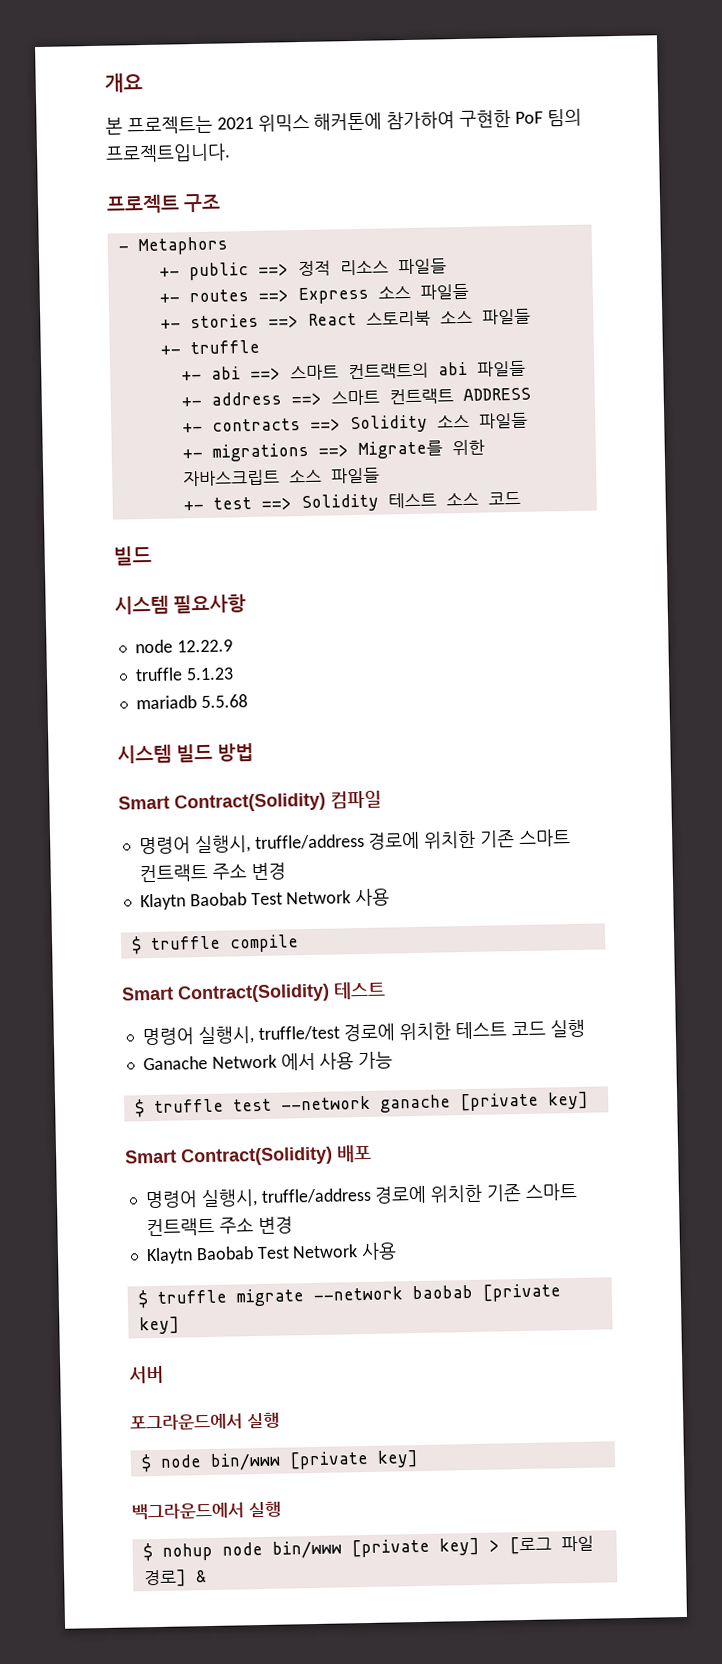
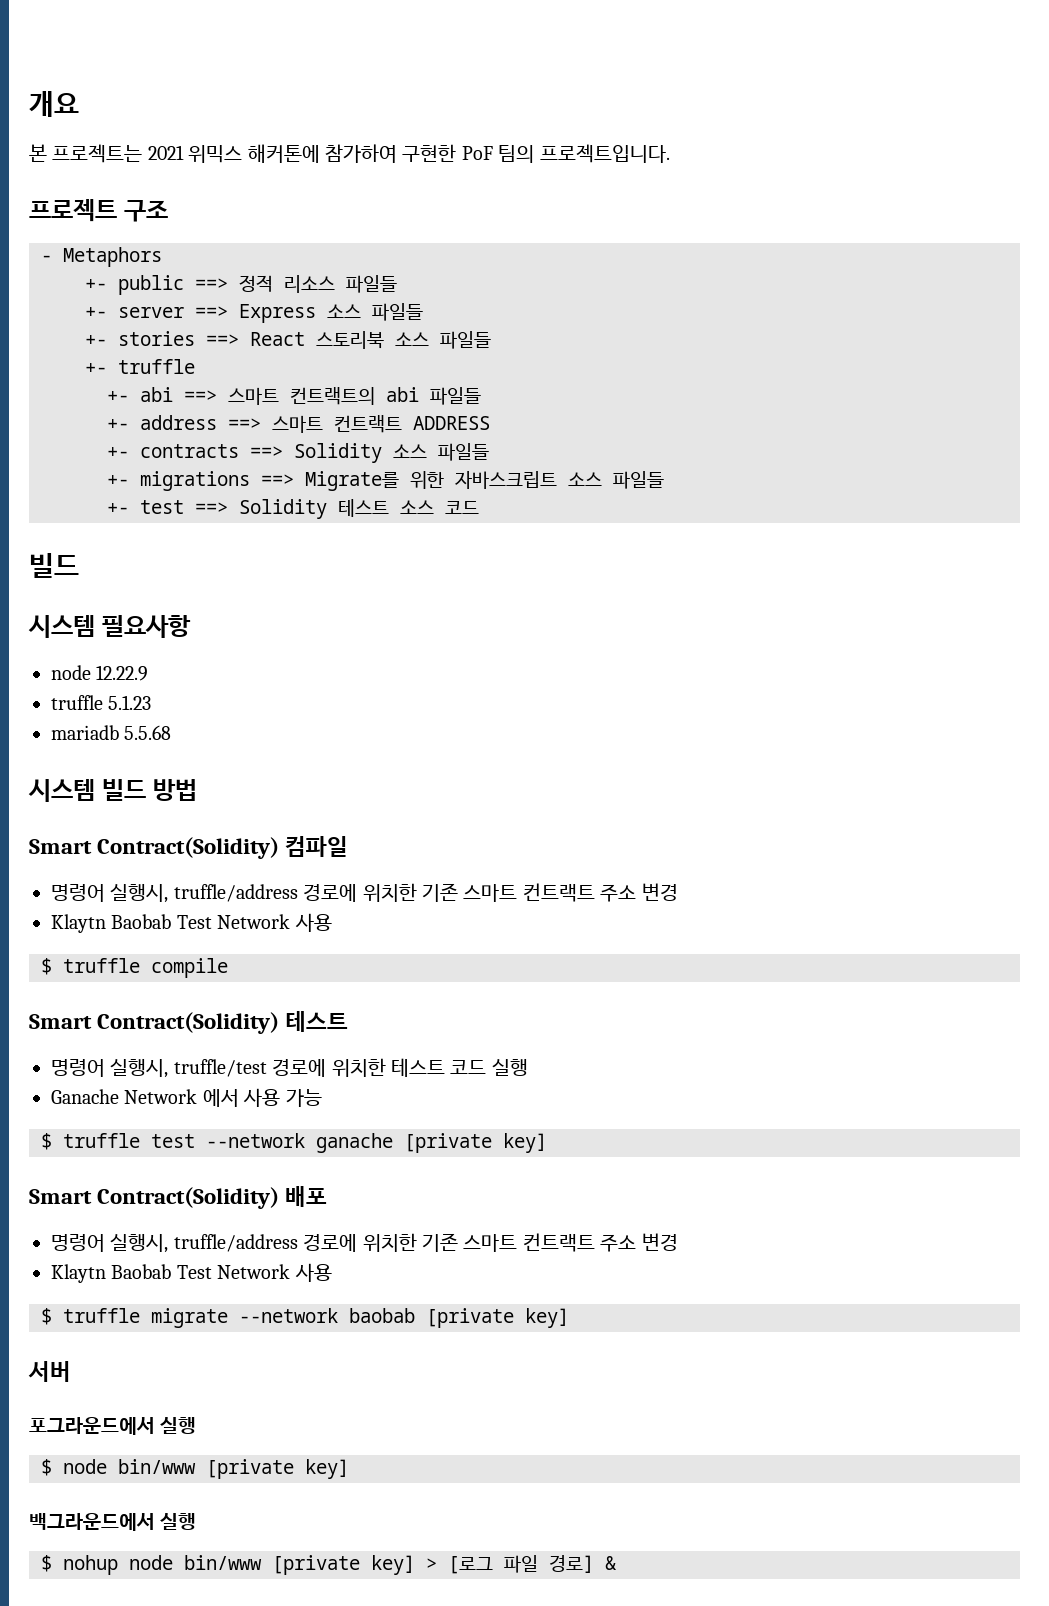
- +- routes ==> Express 소스 파일들
+ +- server ==> Express 소스 파일들

